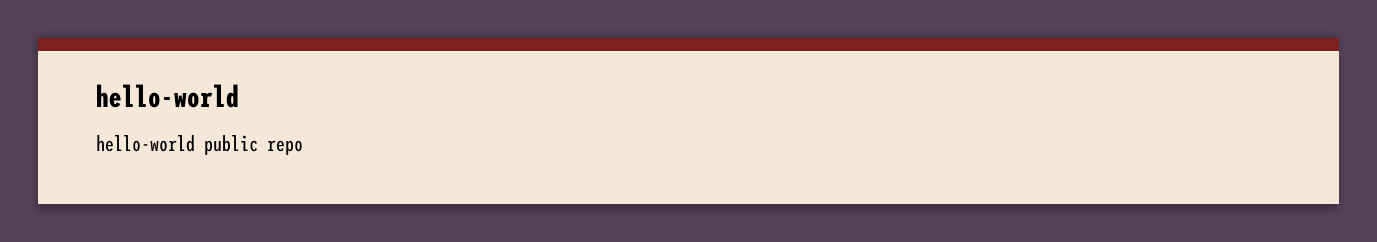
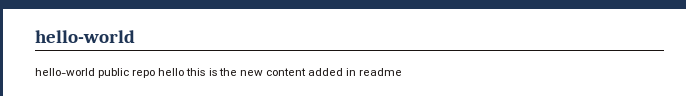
- hello-world public repo
+ hello-world public repo hello this is the new content added in readme

